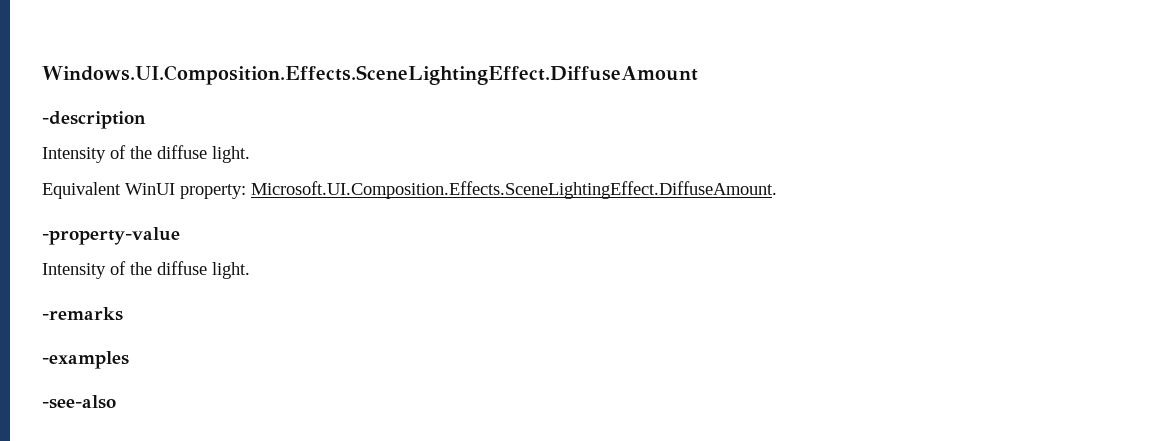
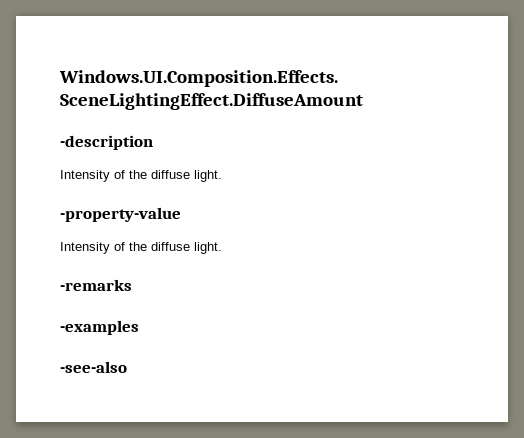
- Equivalent WinUI property: Microsoft.UI.Composition.Effects.SceneLightingEffect.DiffuseAmount.

